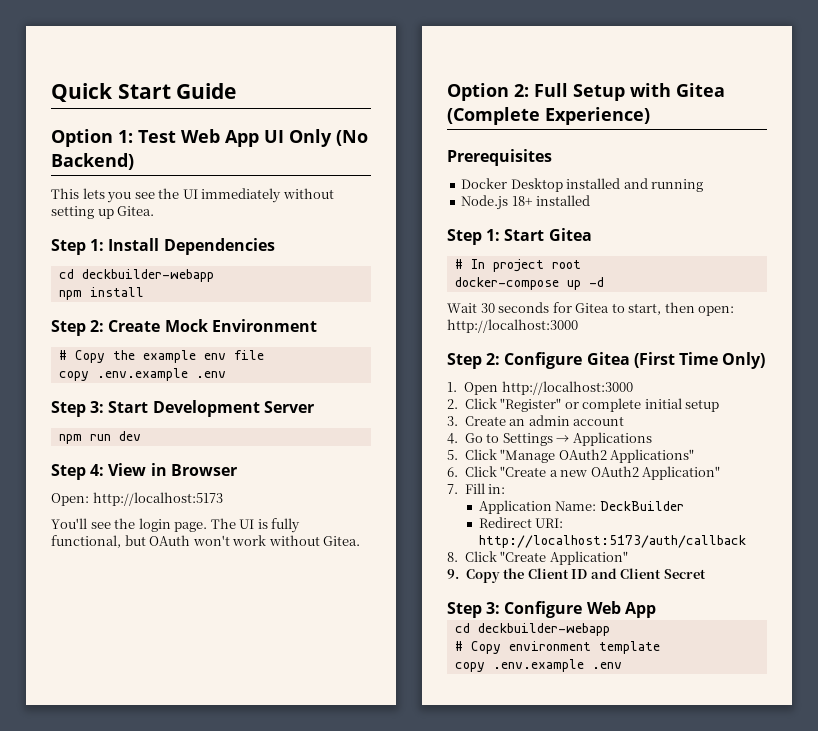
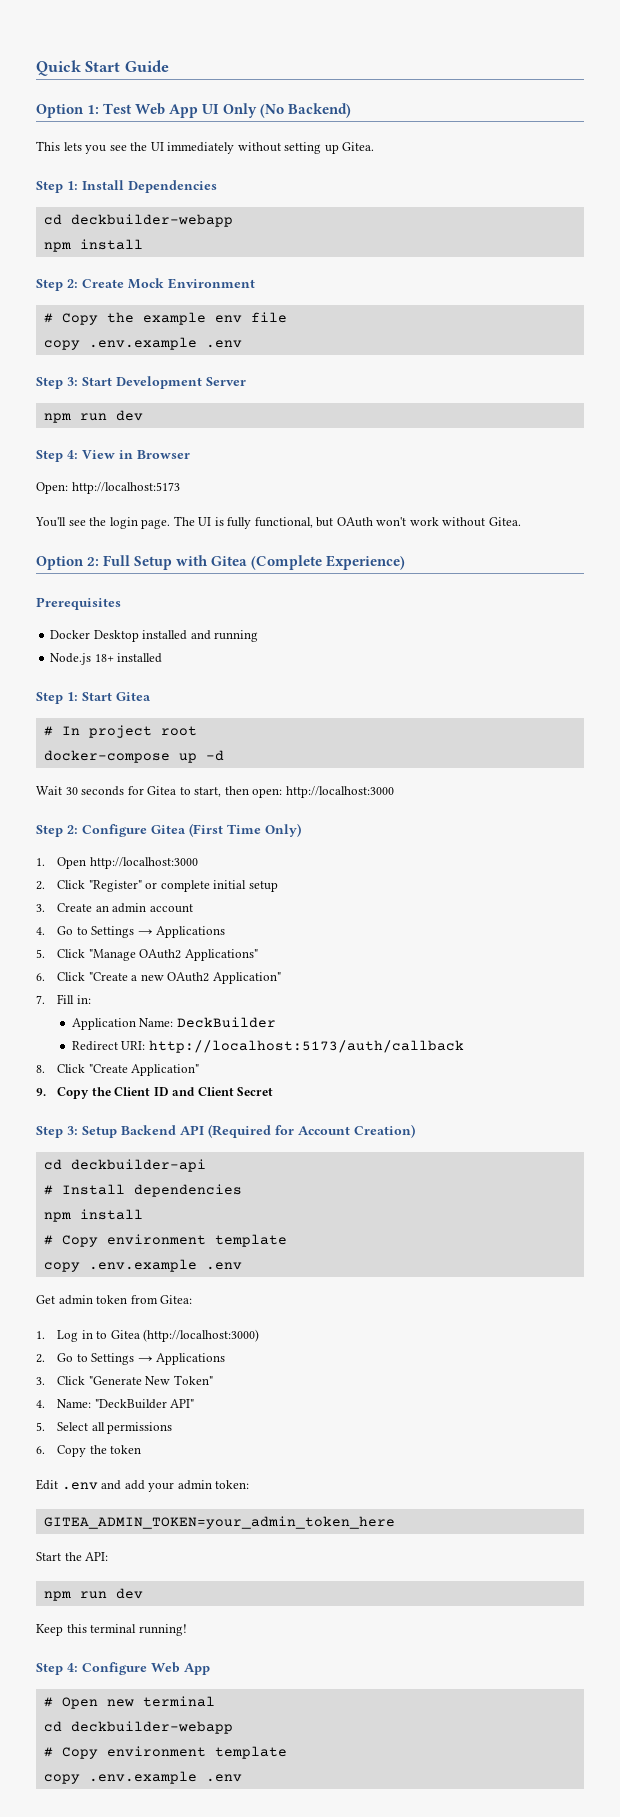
- Step 3: Configure Web App
+ Step 3: Setup Backend API (Required for Account Creation)
+ cd deckbuilder-api
+ # Install dependencies
+ npm install
+ # Copy environment template
+ copy .env.example .env
+ Get admin token from Gitea:
+ 1. Log in to Gitea (http://localhost:3000)
+ 2. Go to Settings → Applications
+ 3. Click "Generate New Token"
+ 4. Name: "DeckBuilder API"
+ 5. Select all permissions
+ 6. Copy the token
+ Edit .env and add your admin token:
+ GITEA_ADMIN_TOKEN=your_admin_token_here
+ Start the API:
+ npm run dev
+ Keep this terminal running!
+ Step 4: Configure Web App
+ # Open new terminal

